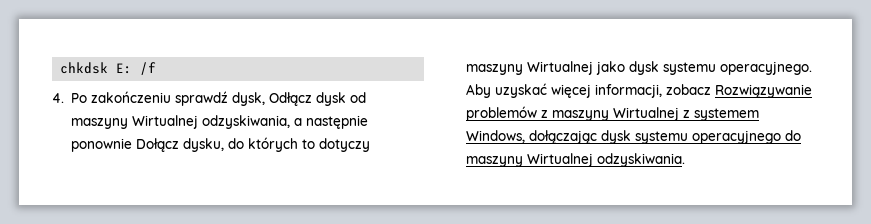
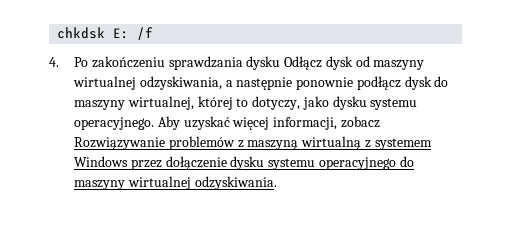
- 4. Po zakończeniu sprawdź dysk, Odłącz dysk od maszyny Wirtualnej odzyskiwania, a następnie ponownie Dołącz dysku, do których to dotyczy maszyny Wirtualnej jako dysk systemu operacyjnego.
+ 4. Po zakończeniu sprawdzania dysku Odłącz dysk od maszyny wirtualnej odzyskiwania, a następnie ponownie podłącz dysk do maszyny wirtualnej, której to dotyczy, jako dysku systemu operacyjnego.
- Aby uzyskać więcej informacji, zobacz Rozwiązywanie problemów z maszyny Wirtualnej z systemem Windows, dołączając dysk systemu operacyjnego do maszyny Wirtualnej odzyskiwania.
+ Aby uzyskać więcej informacji, zobacz Rozwiązywanie problemów z maszyną wirtualną z systemem Windows przez dołączenie dysku systemu operacyjnego do maszyny wirtualnej odzyskiwania.

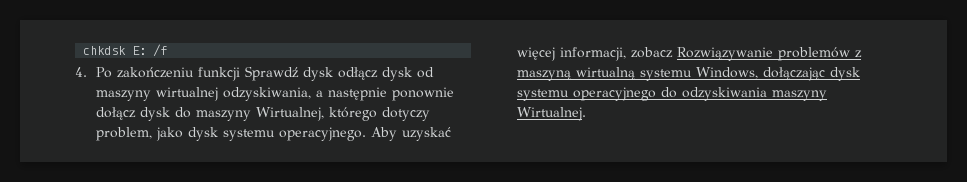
- 4. Po zakończeniu sprawdzania dysku Odłącz dysk od maszyny wirtualnej odzyskiwania, a następnie ponownie podłącz dysk do maszyny wirtualnej, której to dotyczy, jako dysku systemu operacyjnego.
+ 4. Po zakończeniu funkcji Sprawdź dysk odłącz dysk od maszyny wirtualnej odzyskiwania, a następnie ponownie dołącz dysk do maszyny Wirtualnej, którego dotyczy problem, jako dysk systemu operacyjnego.
- Aby uzyskać więcej informacji, zobacz Rozwiązywanie problemów z maszyną wirtualną z systemem Windows przez dołączenie dysku systemu operacyjnego do maszyny wirtualnej odzyskiwania.
+ Aby uzyskać więcej informacji, zobacz Rozwiązywanie problemów z maszyną wirtualną systemu Windows, dołączając dysk systemu operacyjnego do odzyskiwania maszyny Wirtualnej.

